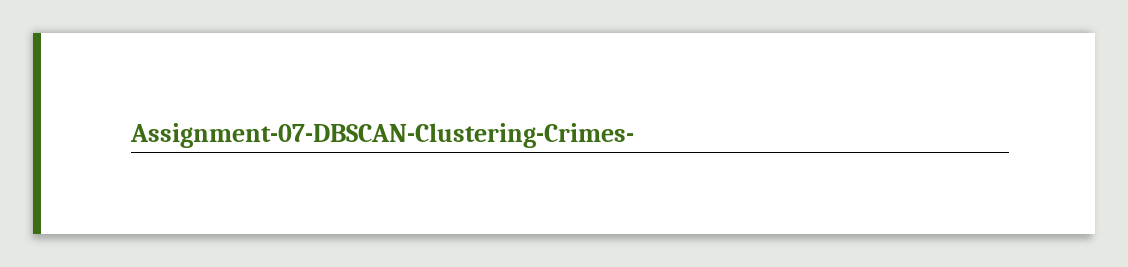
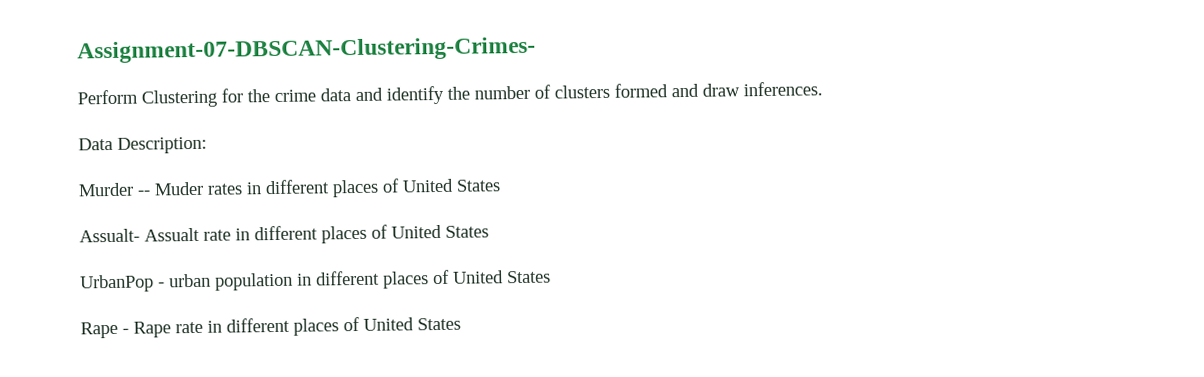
+ Perform Clustering for the crime data and identify the number of clusters formed and draw inferences.
+ Data Description:
+ Murder -- Muder rates in different places of United States
+ Assualt- Assualt rate in different places of United States
+ UrbanPop - urban population in different places of United States
+ Rape - Rape rate in different places of United States

